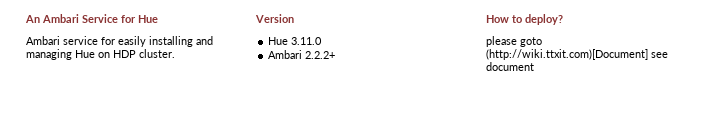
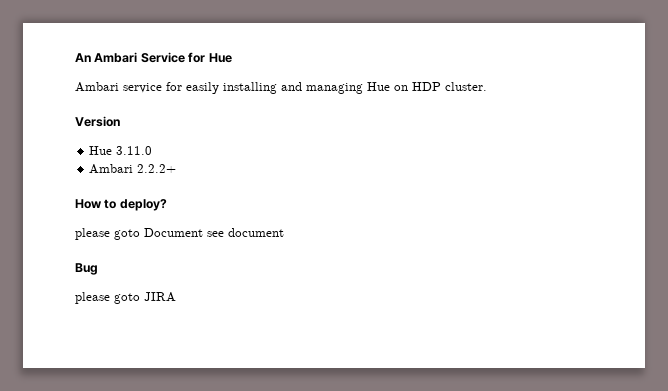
- please goto (http://wiki.ttxit.com)[Document] see document
+ please goto Document see document
+ Bug
+ please goto JIRA

